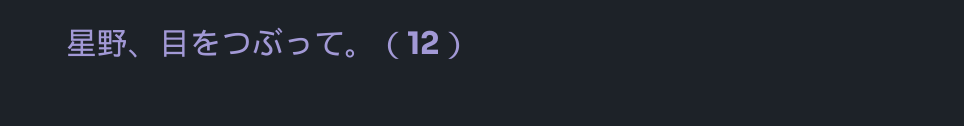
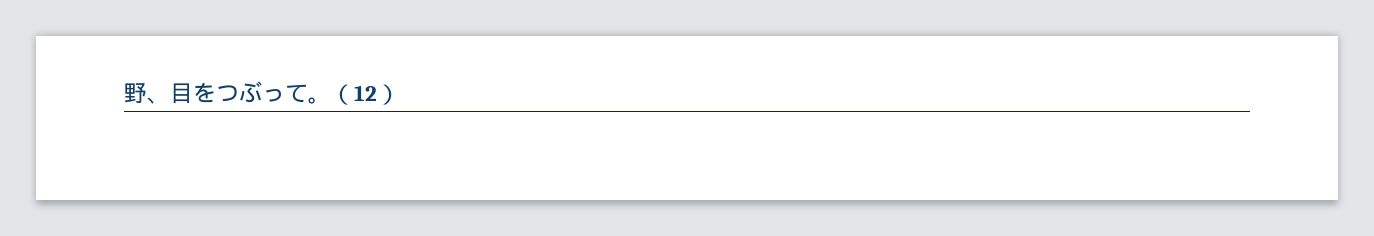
- 星野、目をつぶって。
+ 野、目をつぶって。

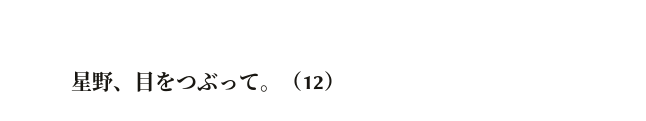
- 野、目をつぶって。
+ 星野、目をつぶって。

